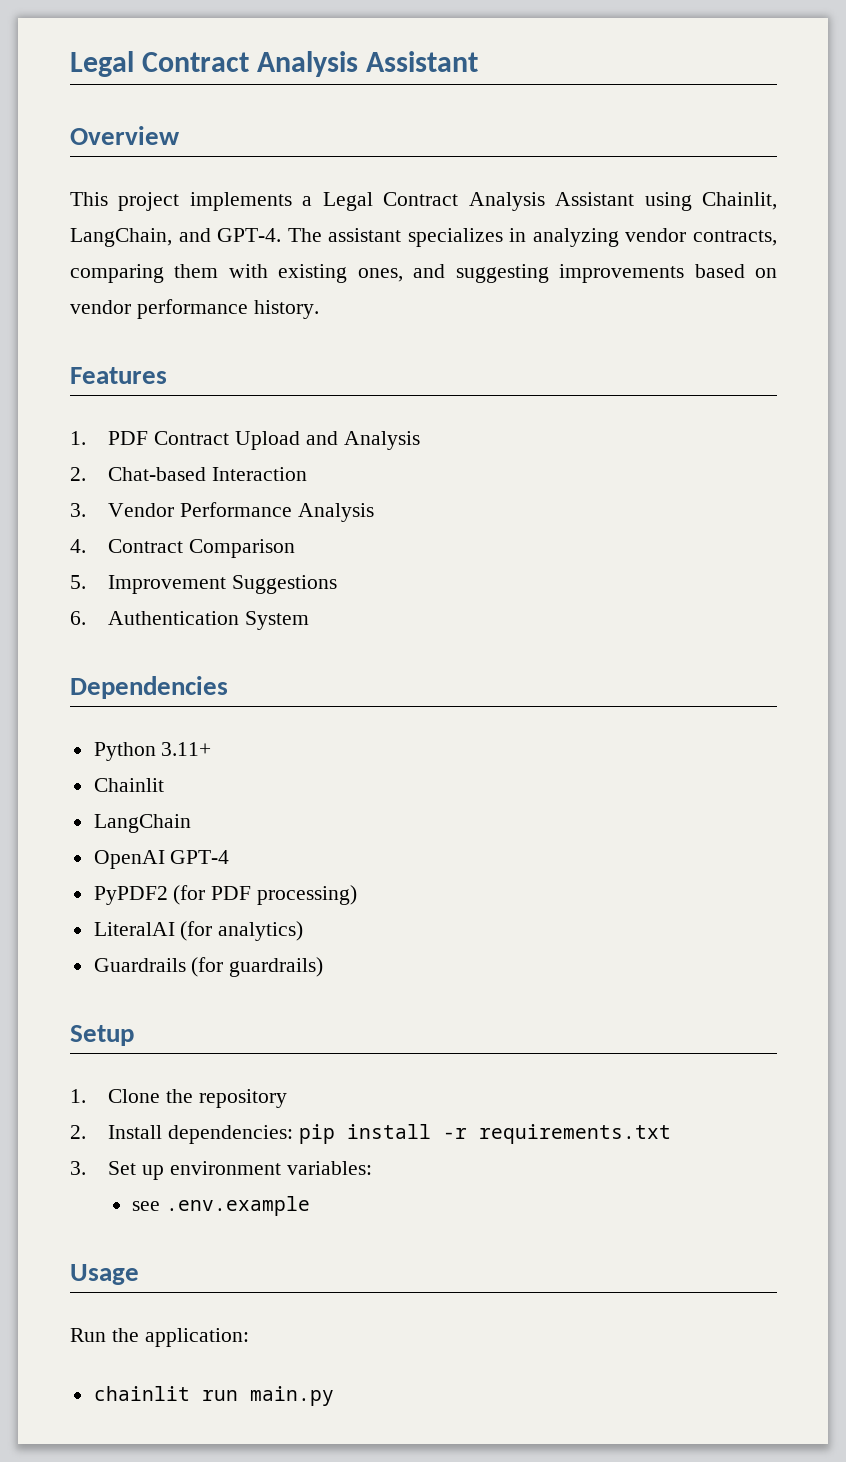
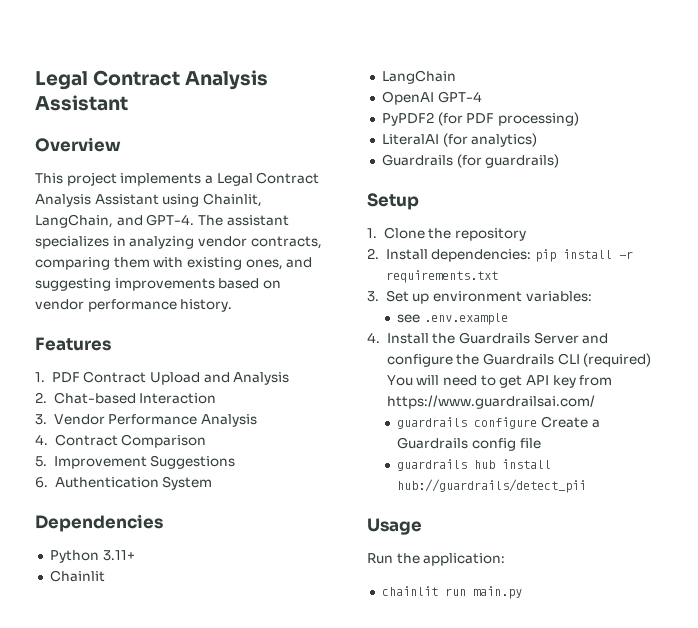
+ 4. Install the Guardrails Server and configure the Guardrails CLI (required) You will need to get API key from https://www.guardrailsai.com/
+ guardrails configure Create a Guardrails config file
+ guardrails hub install hub://guardrails/detect_pii

